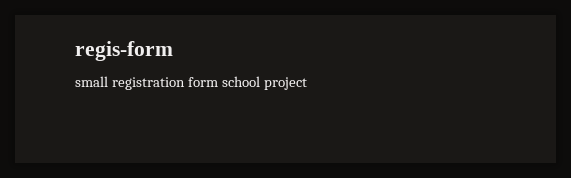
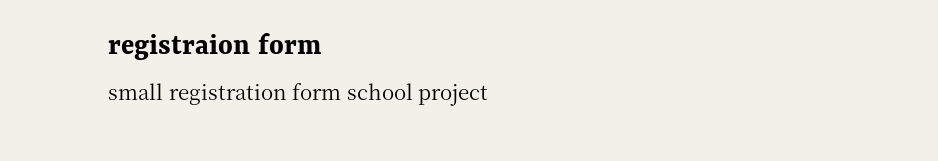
- regis-form
+ registraion form

